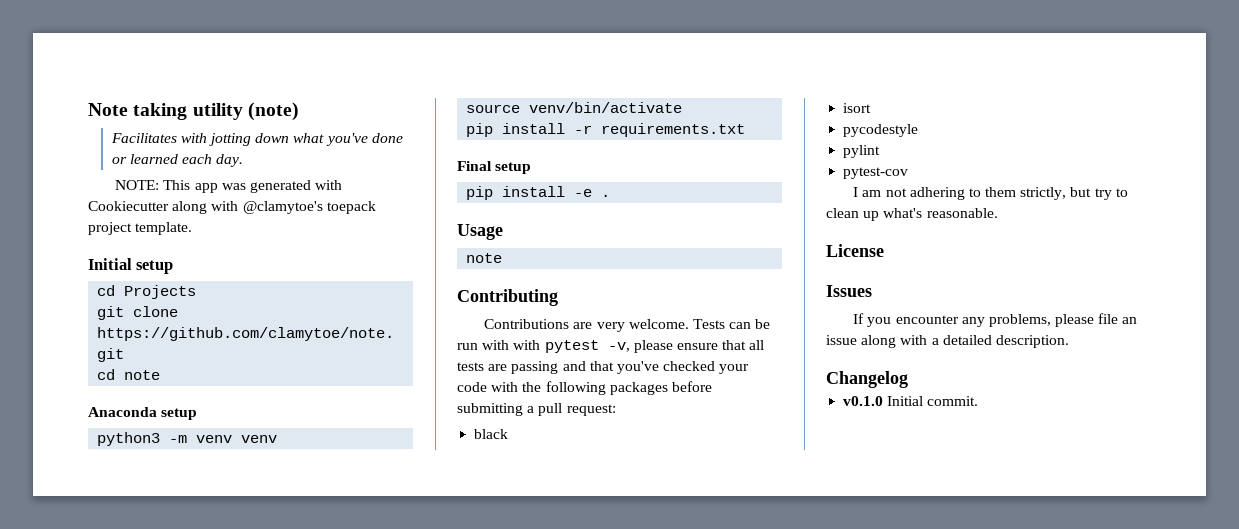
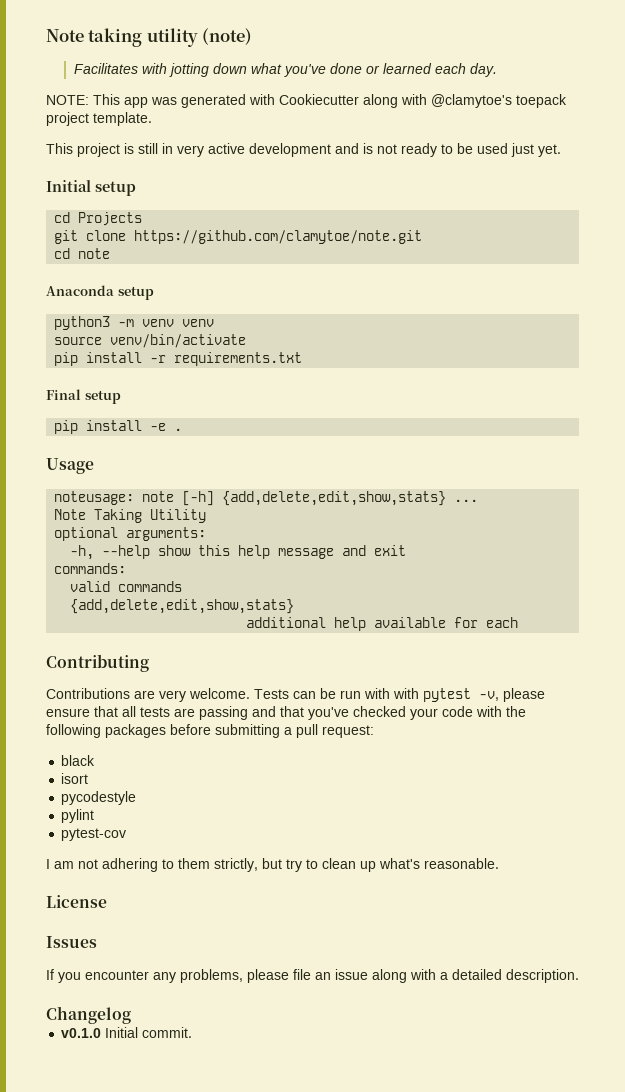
+ This project is still in very active development and is not ready to be used just yet.
  Usage
- note
+ noteusage: note [-h] {add,delete,edit,show,stats} ...
+ Note Taking Utility
+ optional arguments:
+ -h, --help show this help message and exit
+ commands:
+ valid commands
+ {add,delete,edit,show,stats}
+ additional help available for each

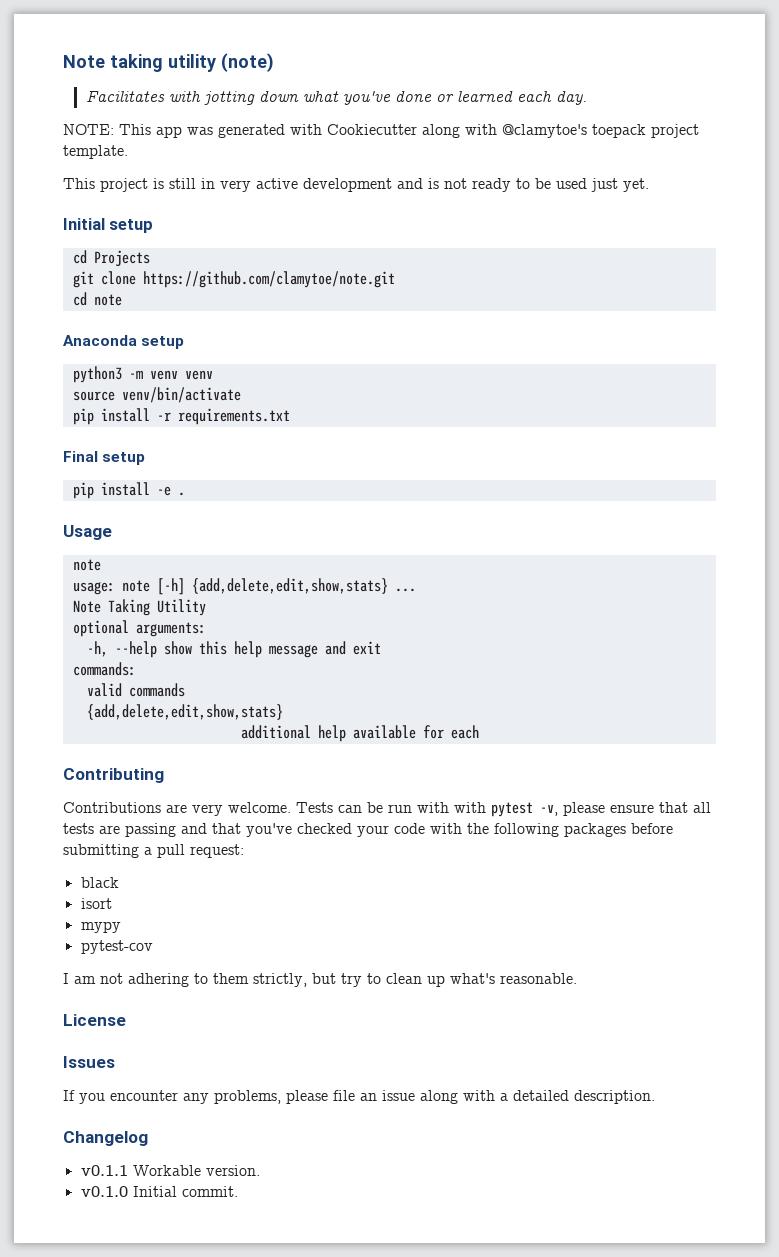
  Usage
- noteusage: note [-h] {add,delete,edit,show,stats} ...
+ note
+ usage: note [-h] {add,delete,edit,show,stats} ...
- pycodestyle
- pylint
+ mypy
+ v0.1.1 Workable version.

